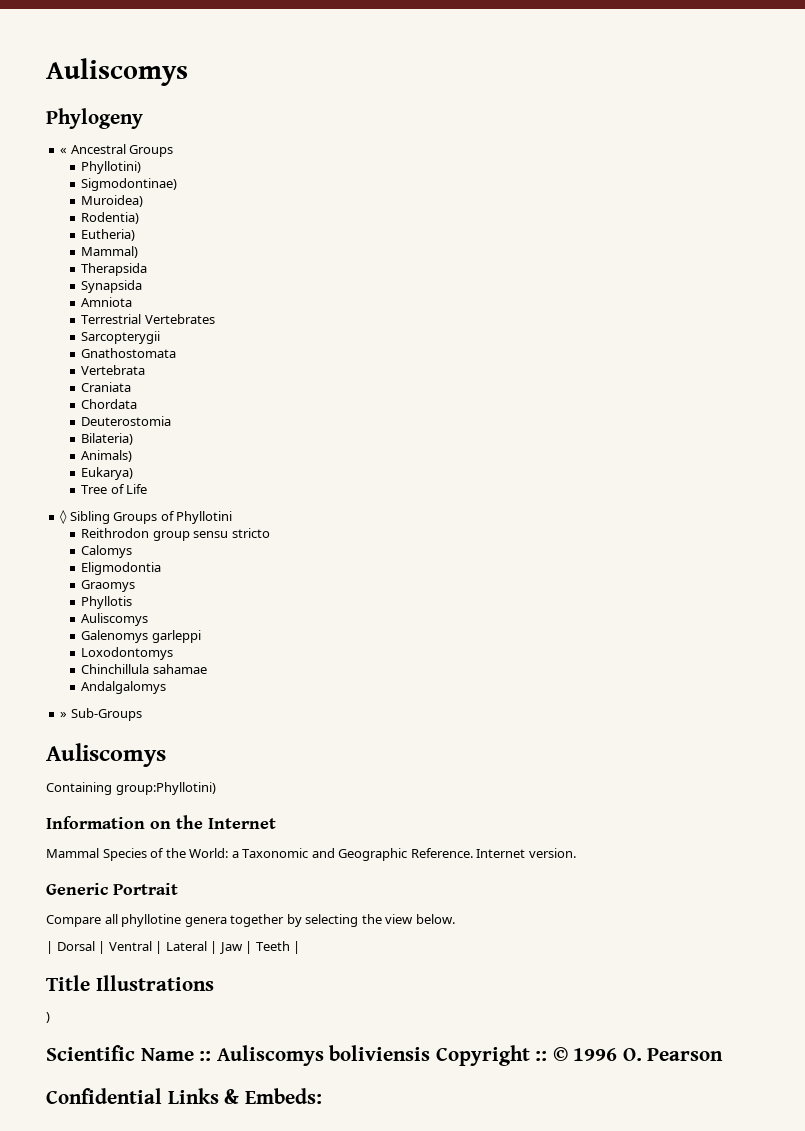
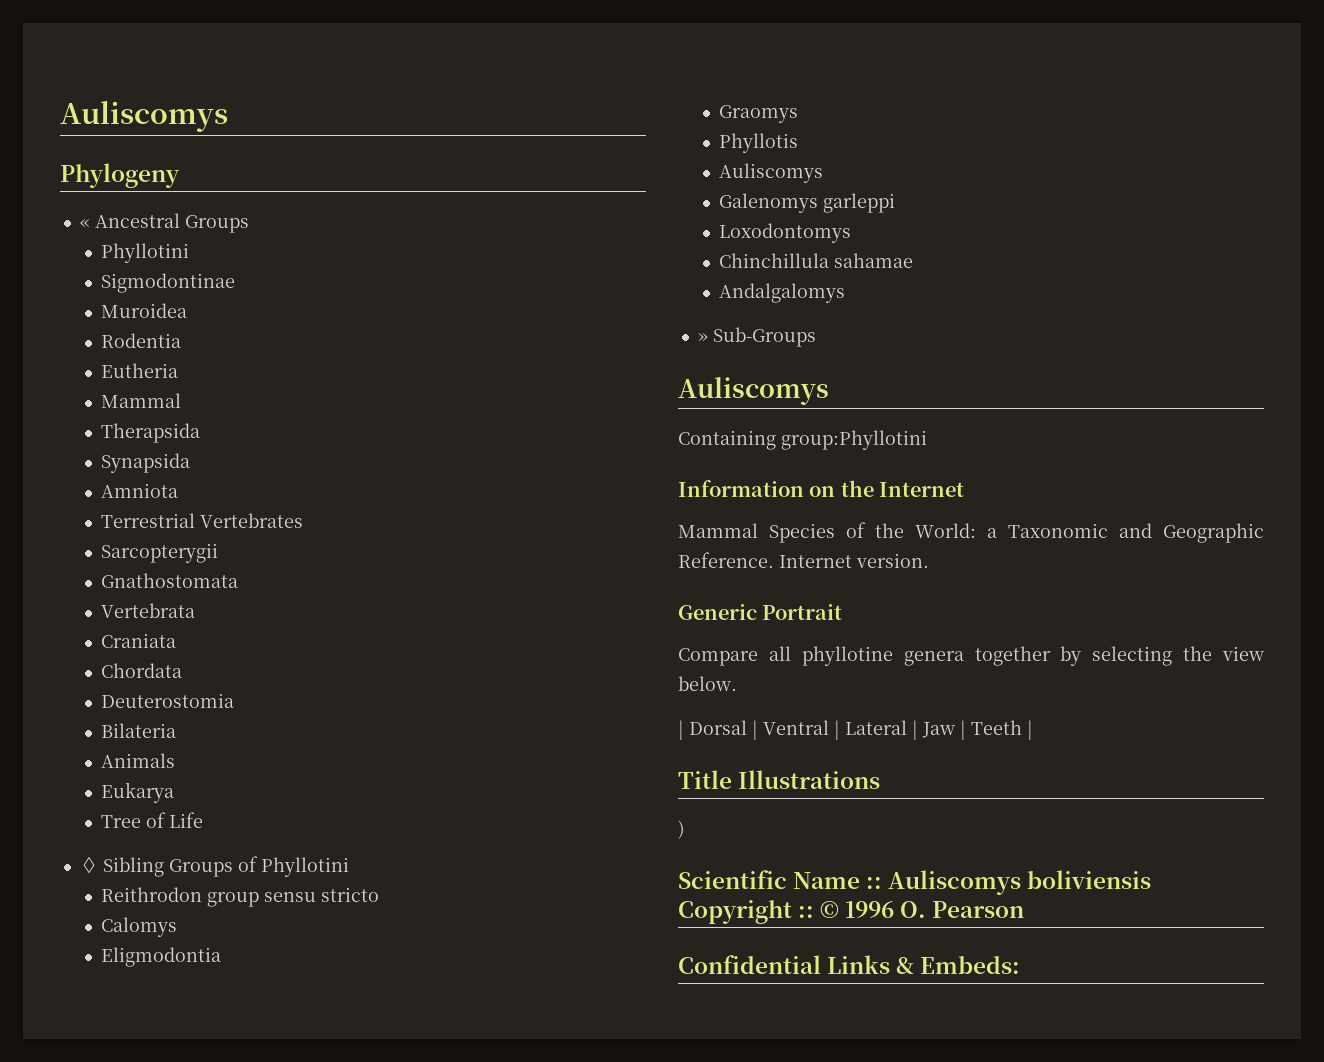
  « Ancestral Groups
- Phyllotini)
- Sigmodontinae)
- Muroidea)
- Rodentia)
- Eutheria)
- Mammal)
+ Phyllotini
+ Sigmodontinae
+ Muroidea
+ Rodentia
+ Eutheria
+ Mammal
- Bilateria)
- Animals)
- Eukarya)
+ Bilateria
+ Animals
+ Eukarya
- Containing group:Phyllotini)
+ Containing group:Phyllotini

